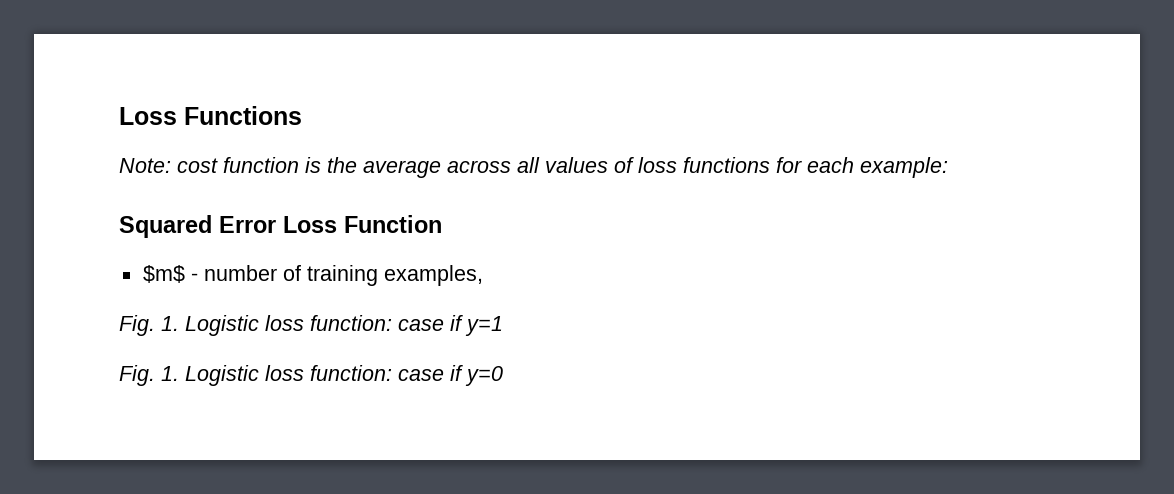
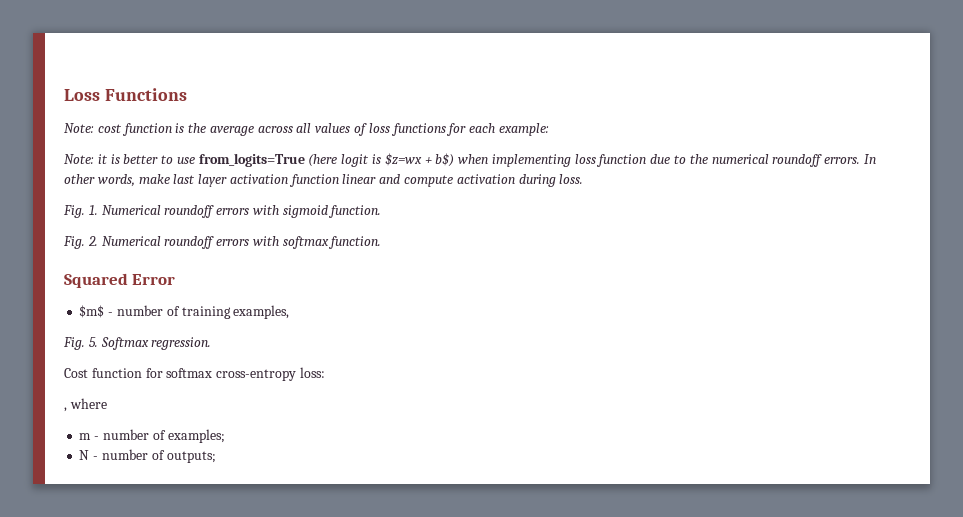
+ Note: it is better to use from_logits=True (here logit is $z=wx + b$) when implementing loss function due to the numerical roundoff errors. In other words, make last layer activation function linear and compute activation during loss.
+ Fig. 1. Numerical roundoff errors with sigmoid function.
+ Fig. 2. Numerical roundoff errors with softmax function.
- Squared Error Loss Function
+ Squared Error
- Fig. 1. Logistic loss function: case if y=1
- Fig. 1. Logistic loss function: case if y=0
+ Fig. 5. Softmax regression.
+ Cost function for softmax cross-entropy loss:
+ , where
+ m - number of examples;
+ N - number of outputs;

